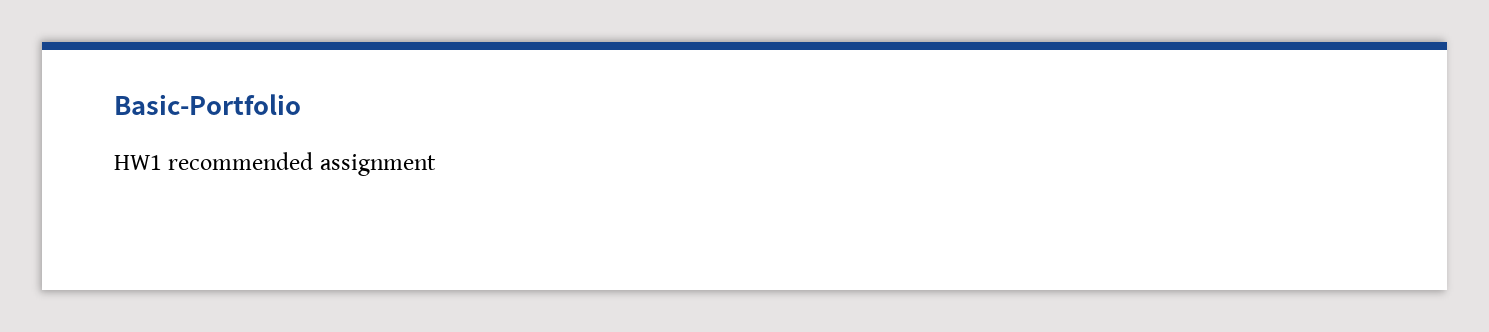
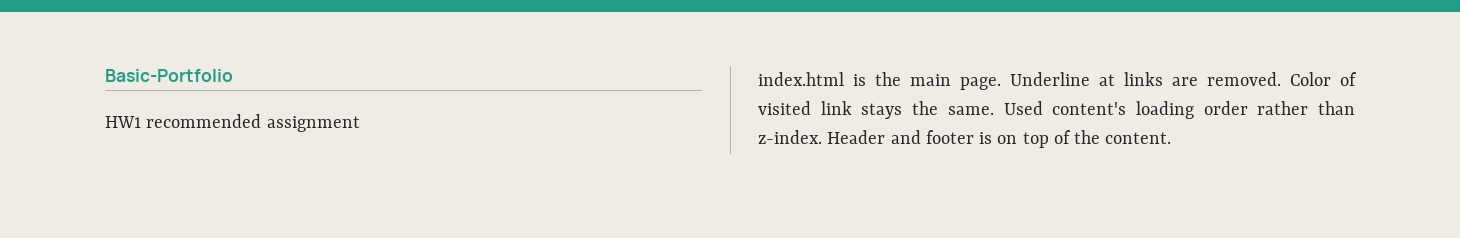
+ index.html is the main page. Underline at links are removed. Color of visited link stays the same. Used content's loading order rather than z-index. Header and footer is on top of the content.

